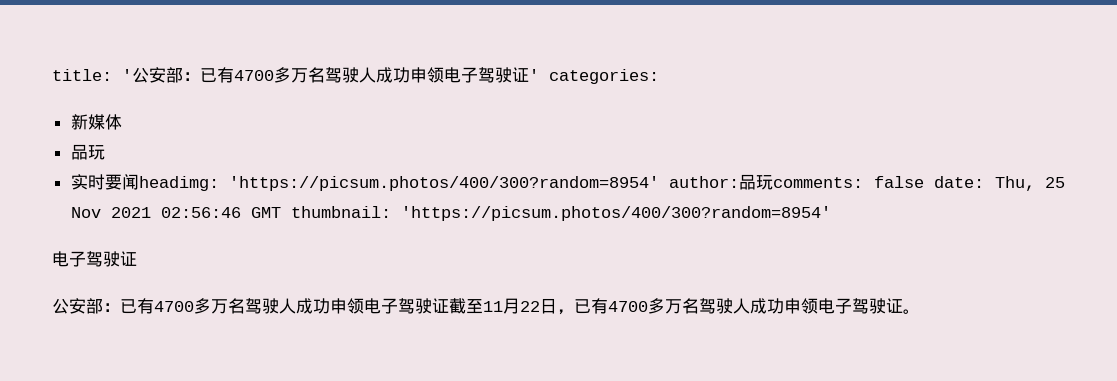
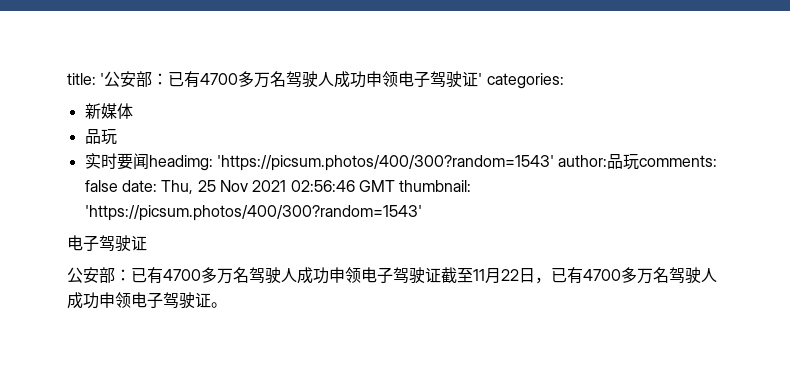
- 实时要闻headimg: 'https://picsum.photos/400/300?random=8954' author:品玩comments: false date: Thu, 25 Nov 2021 02:56:46 GMT thumbnail: 'https://picsum.photos/400/300?random=8954'
+ 实时要闻headimg: 'https://picsum.photos/400/300?random=1543' author:品玩comments: false date: Thu, 25 Nov 2021 02:56:46 GMT thumbnail: 'https://picsum.photos/400/300?random=1543'

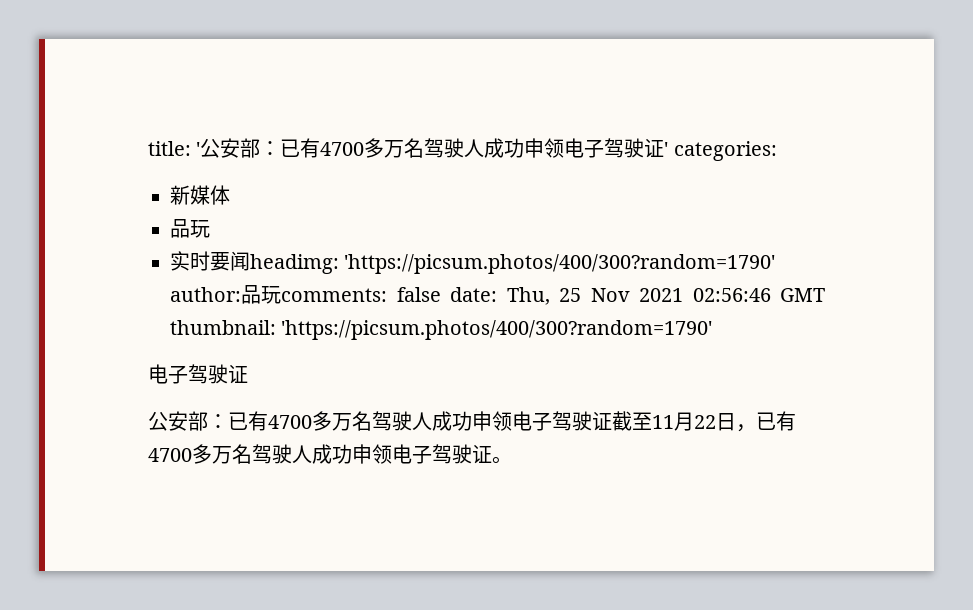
- 实时要闻headimg: 'https://picsum.photos/400/300?random=1543' author:品玩comments: false date: Thu, 25 Nov 2021 02:56:46 GMT thumbnail: 'https://picsum.photos/400/300?random=1543'
+ 实时要闻headimg: 'https://picsum.photos/400/300?random=1790' author:品玩comments: false date: Thu, 25 Nov 2021 02:56:46 GMT thumbnail: 'https://picsum.photos/400/300?random=1790'

